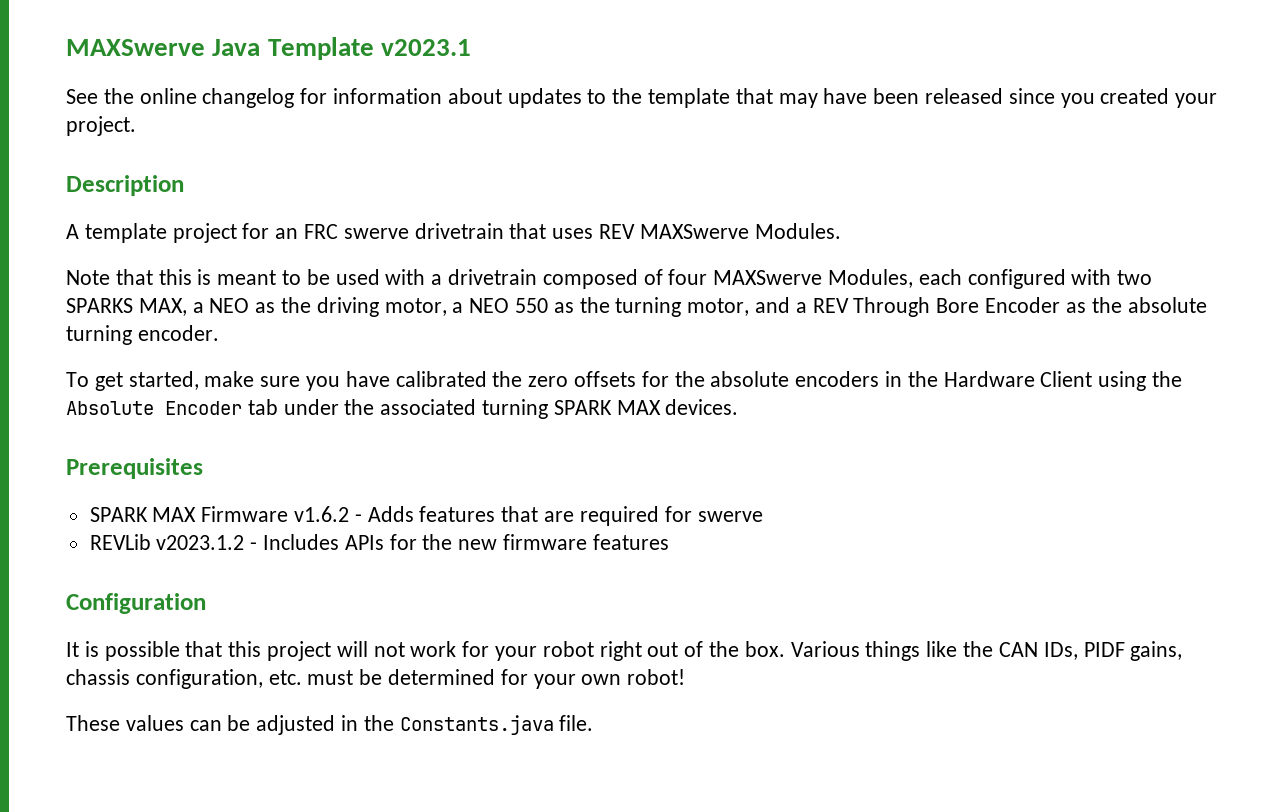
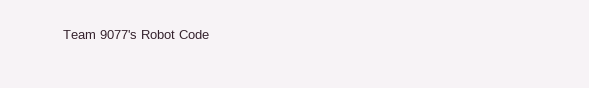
- MAXSwerve Java Template v2023.1
- See the online changelog for information about updates to the template that may have been released since you created your project.
- Description
- A template project for an FRC swerve drivetrain that uses REV MAXSwerve Modules.
- Note that this is meant to be used with a drivetrain composed of four MAXSwerve Modules, each configured with two SPARKS MAX, a NEO as the driving motor, a NEO 550 as the turning motor, and a REV Through Bore Encoder as the absolute turning encoder.
- To get started, make sure you have calibrated the zero offsets for the absolute encoders in the Hardware Client using the Absolute Encoder tab under the associated turning SPARK MAX devices.
- Prerequisites
- SPARK MAX Firmware v1.6.2 - Adds features that are required for swerve
- REVLib v2023.1.2 - Includes APIs for the new firmware features
- Configuration
- It is possible that this project will not work for your robot right out of the box. Various things like the CAN IDs, PIDF gains, chassis configuration, etc. must be determined for your own robot!
- These values can be adjusted in the Constants.java file.
+ Team 9077's Robot Code

